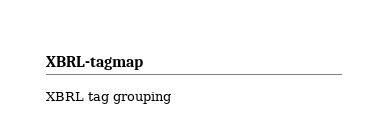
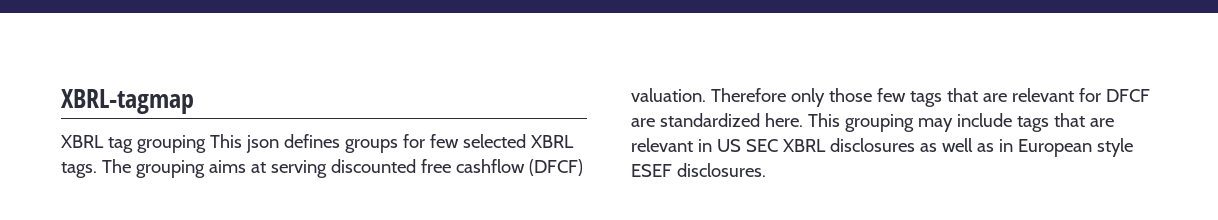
- XBRL tag grouping
+ XBRL tag grouping This json defines groups for few selected XBRL tags. The grouping aims at serving discounted free cashflow (DFCF) valuation. Therefore only those few tags that are relevant for DFCF are standardized here. This grouping may include tags that are relevant in US SEC XBRL disclosures as well as in European style ESEF disclosures.

